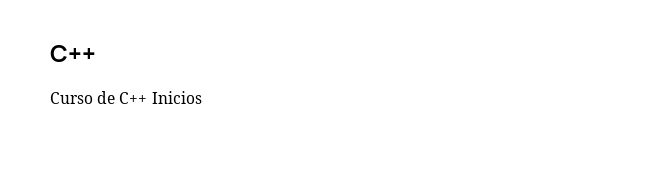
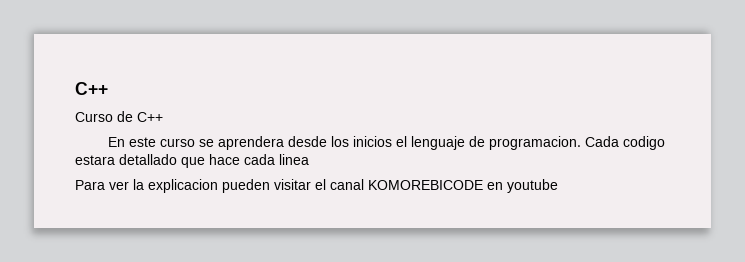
- Curso de C++ Inicios
+ Curso de C++
+ En este curso se aprendera desde los inicios el lenguaje de programacion. Cada codigo estara detallado que hace cada linea
+ Para ver la explicacion pueden visitar el canal KOMOREBICODE en youtube

